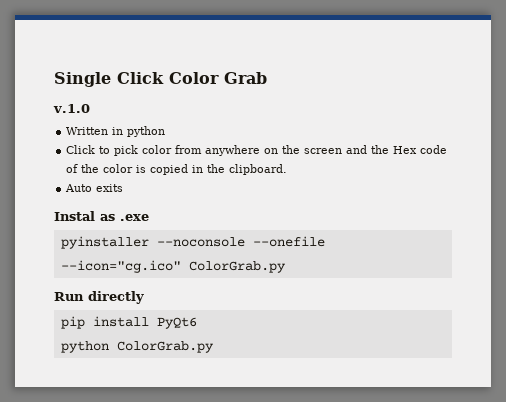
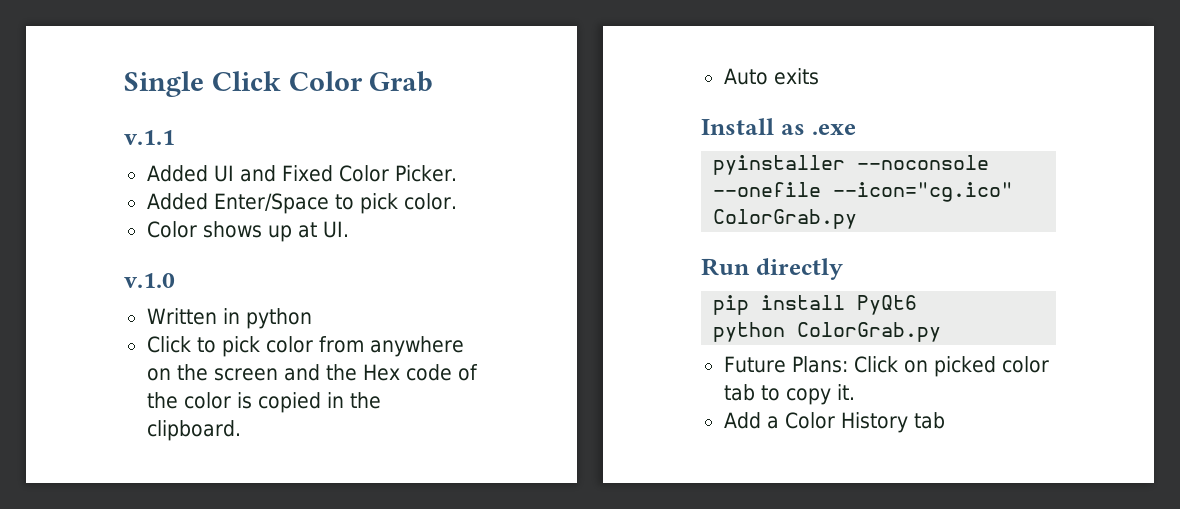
+ v.1.1
+ Added UI and Fixed Color Picker.
+ Added Enter/Space to pick color.
+ Color shows up at UI.
- Instal as .exe
+ Install as .exe
+ Future Plans: Click on picked color tab to copy it.
+ Add a Color History tab

